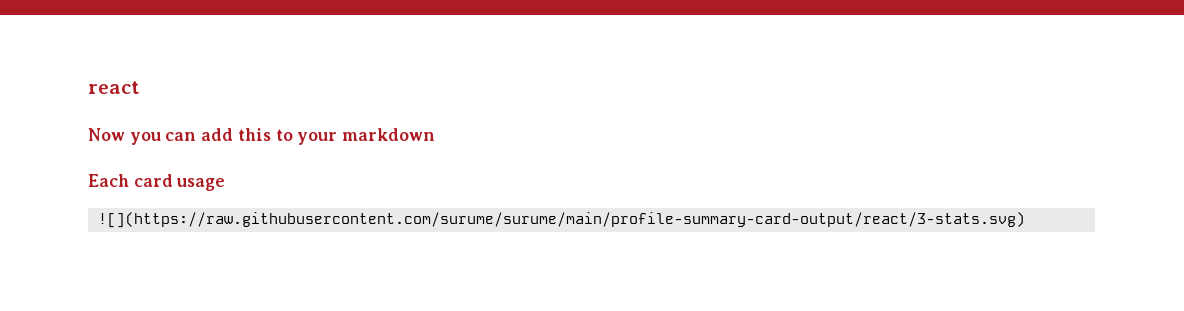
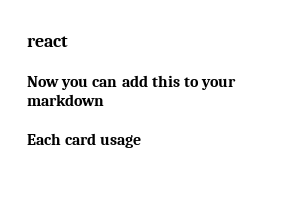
- ![](https://raw.githubusercontent.com/surume/surume/main/profile-summary-card-output/react/3-stats.svg)

